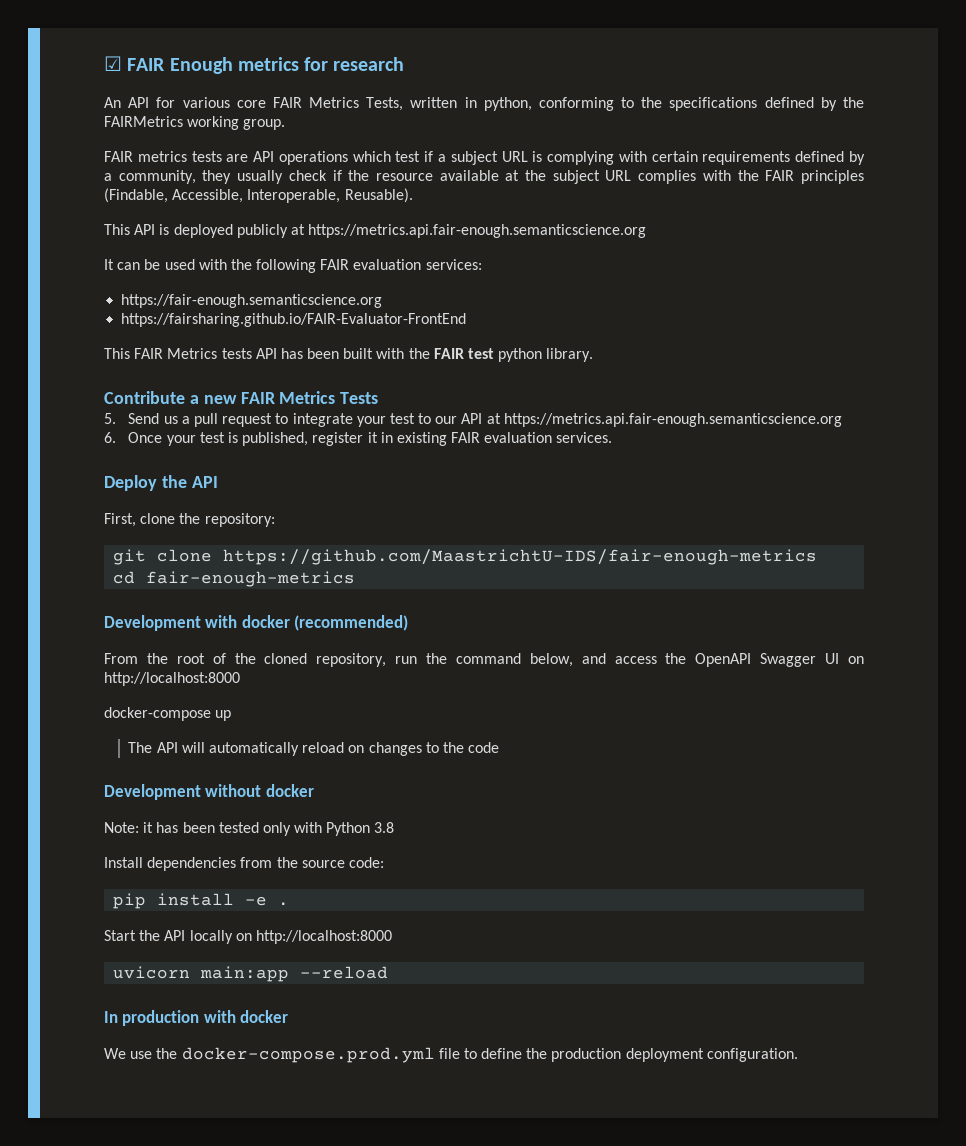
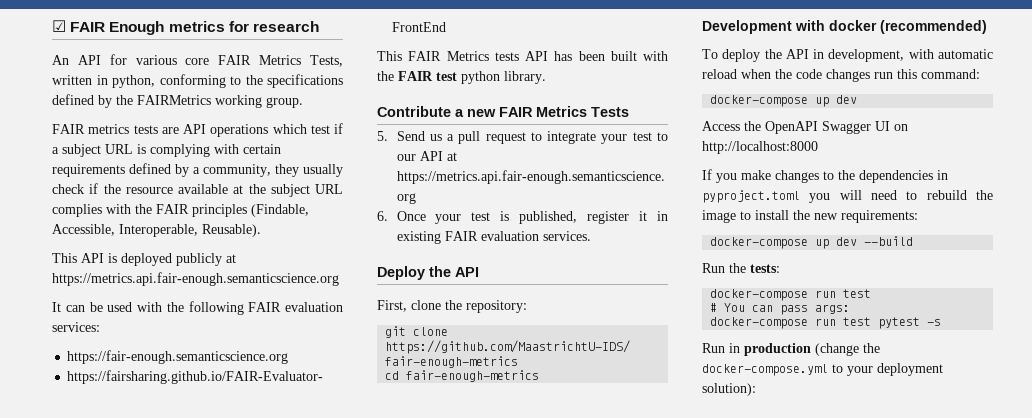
- From the root of the cloned repository, run the command below, and access the OpenAPI Swagger UI on http://localhost:8000
+ To deploy the API in development, with automatic reload when the code changes run this command:
+ docker-compose up dev
+ Access the OpenAPI Swagger UI on http://localhost:8000
- docker-compose up
- The API will automatically reload on changes to the code
- Development without docker
- Note: it has been tested only with Python 3.8
- Install dependencies from the source code:
- pip install -e .
- Start the API locally on http://localhost:8000
- uvicorn main:app --reload
- In production with docker
- We use the docker-compose.prod.yml file to define the production deployment configuration.
+ If you make changes to the dependencies in pyproject.toml you will need to rebuild the image to install the new requirements:
+ docker-compose up dev --build
+ Run the tests:
+ docker-compose run test
+ # You can pass args:
+ docker-compose run test pytest -s
+ Run in production (change the docker-compose.yml to your deployment solution):

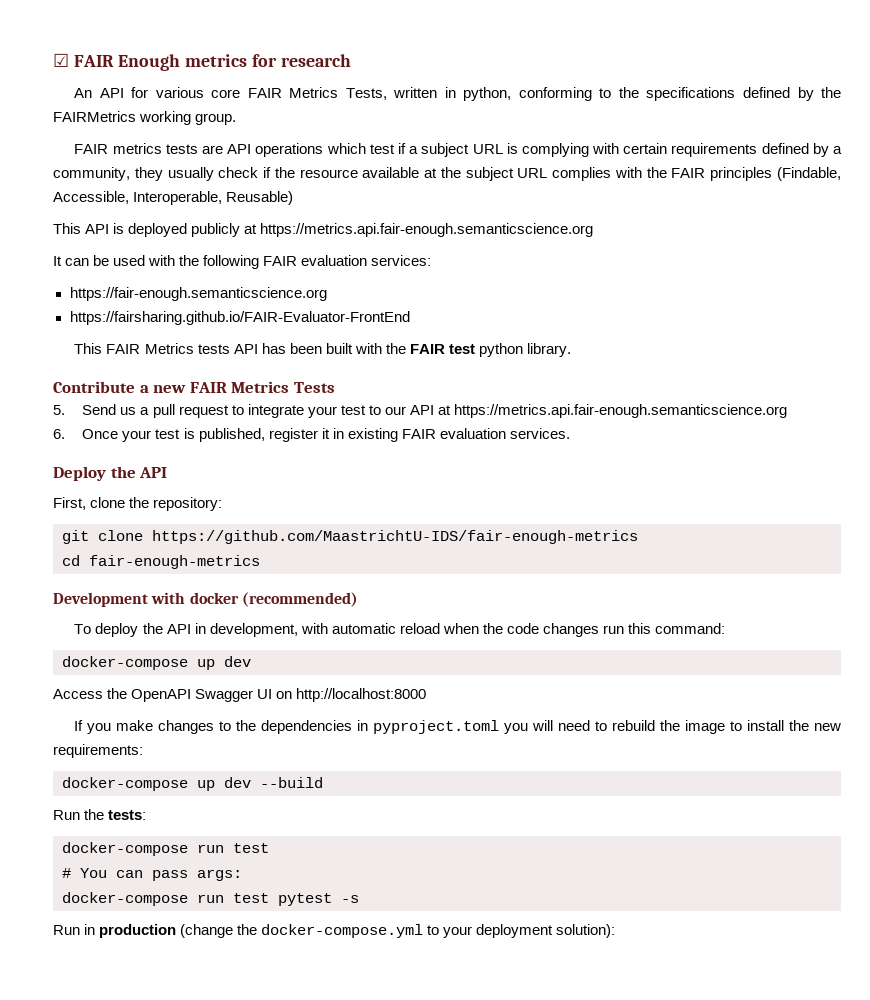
- FAIR metrics tests are API operations which test if a subject URL is complying with certain requirements defined by a community, they usually check if the resource available at the subject URL complies with the FAIR principles (Findable, Accessible, Interoperable, Reusable).
+ FAIR metrics tests are API operations which test if a subject URL is complying with certain requirements defined by a community, they usually check if the resource available at the subject URL complies with the FAIR principles (Findable, Accessible, Interoperable, Reusable)

